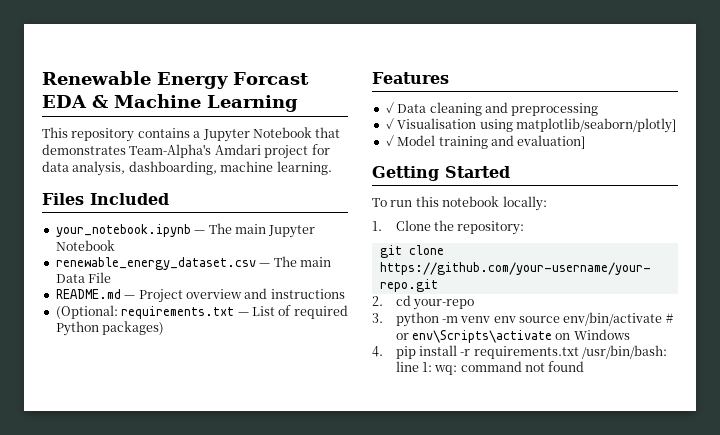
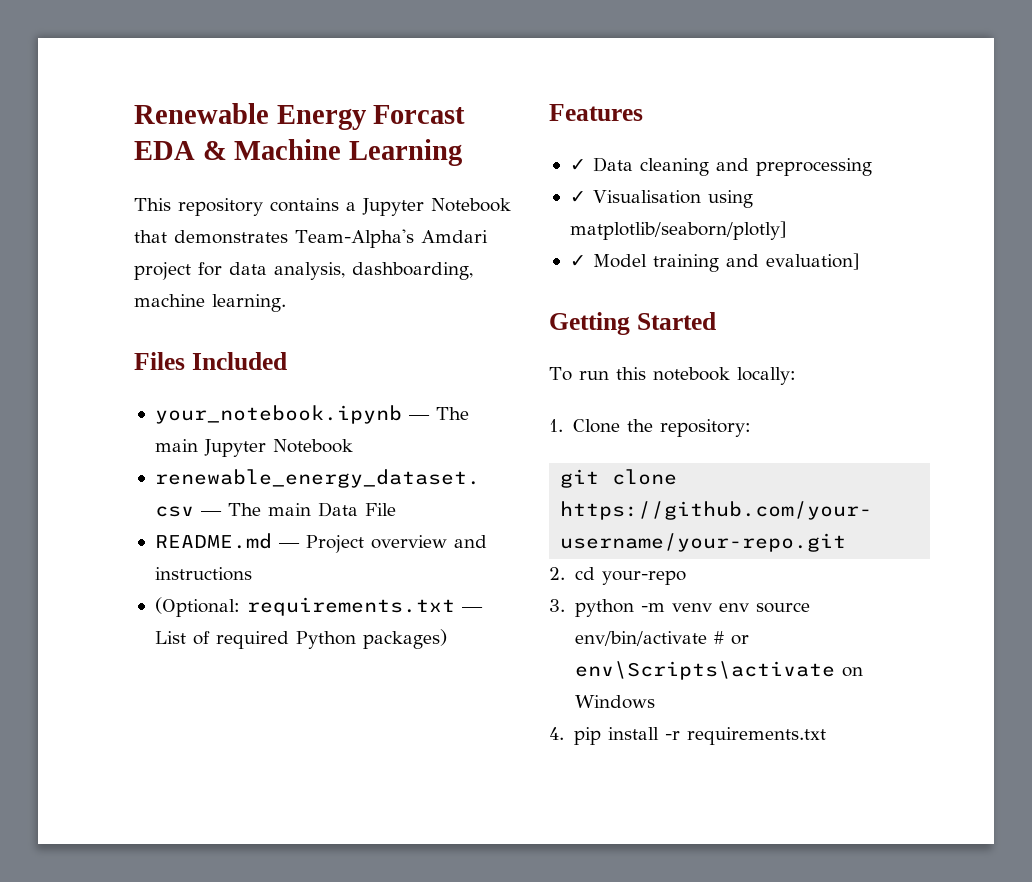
- 4. pip install -r requirements.txt /usr/bin/bash: line 1: wq: command not found
+ 4. pip install -r requirements.txt

